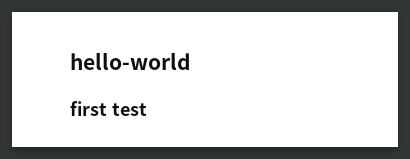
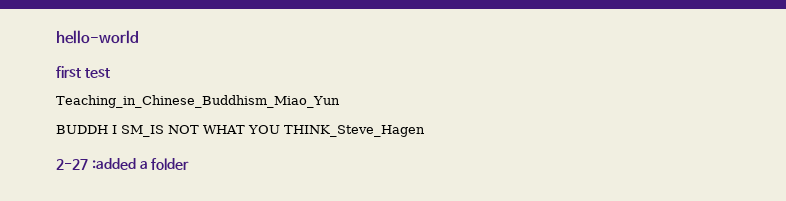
+ Teaching_in_Chinese_Buddhism_Miao_Yun
+ BUDDH I SM_IS NOT WHAT YOU THINK_Steve_Hagen
+ 2-27 :added a folder

